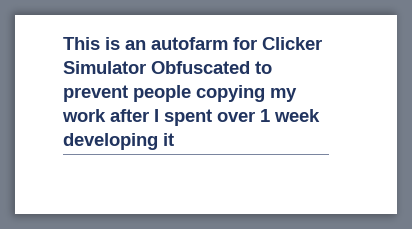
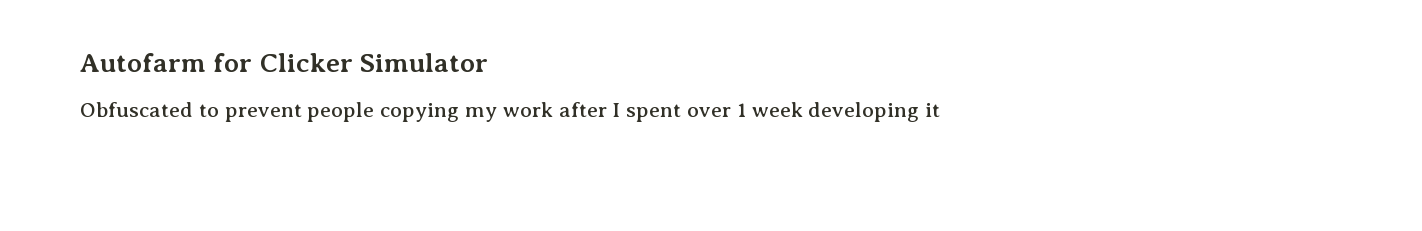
- This is an autofarm for Clicker Simulator Obfuscated to prevent people copying my work after I spent over 1 week developing it
+ Autofarm for Clicker Simulator
+ Obfuscated to prevent people copying my work after I spent over 1 week developing it

